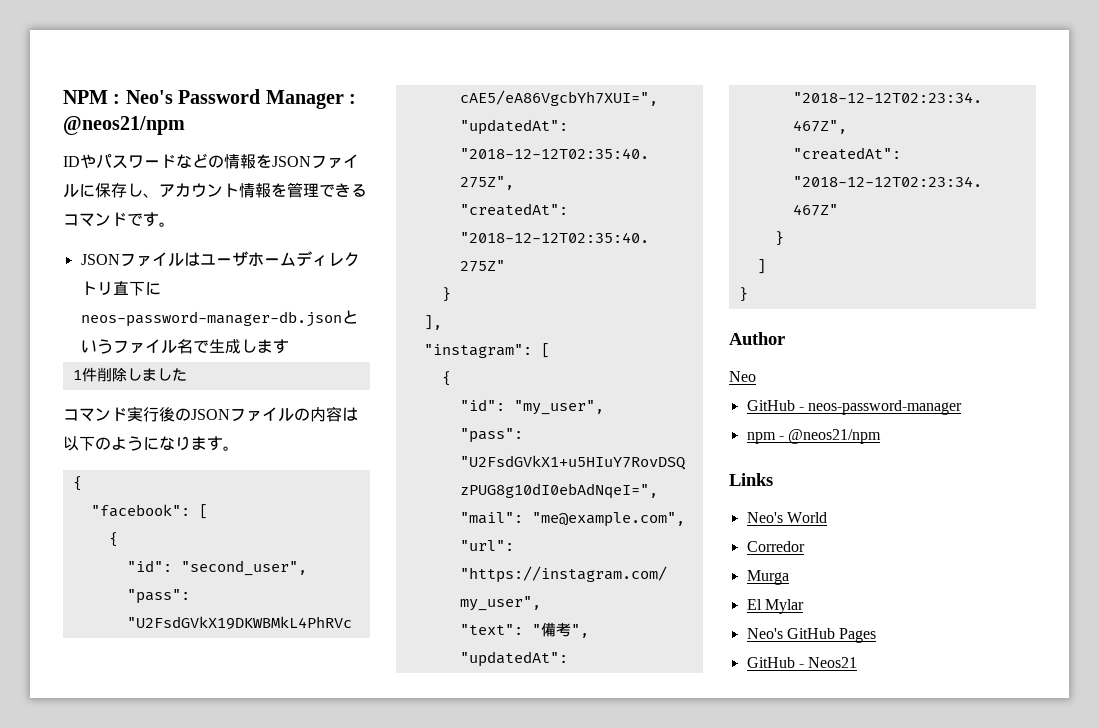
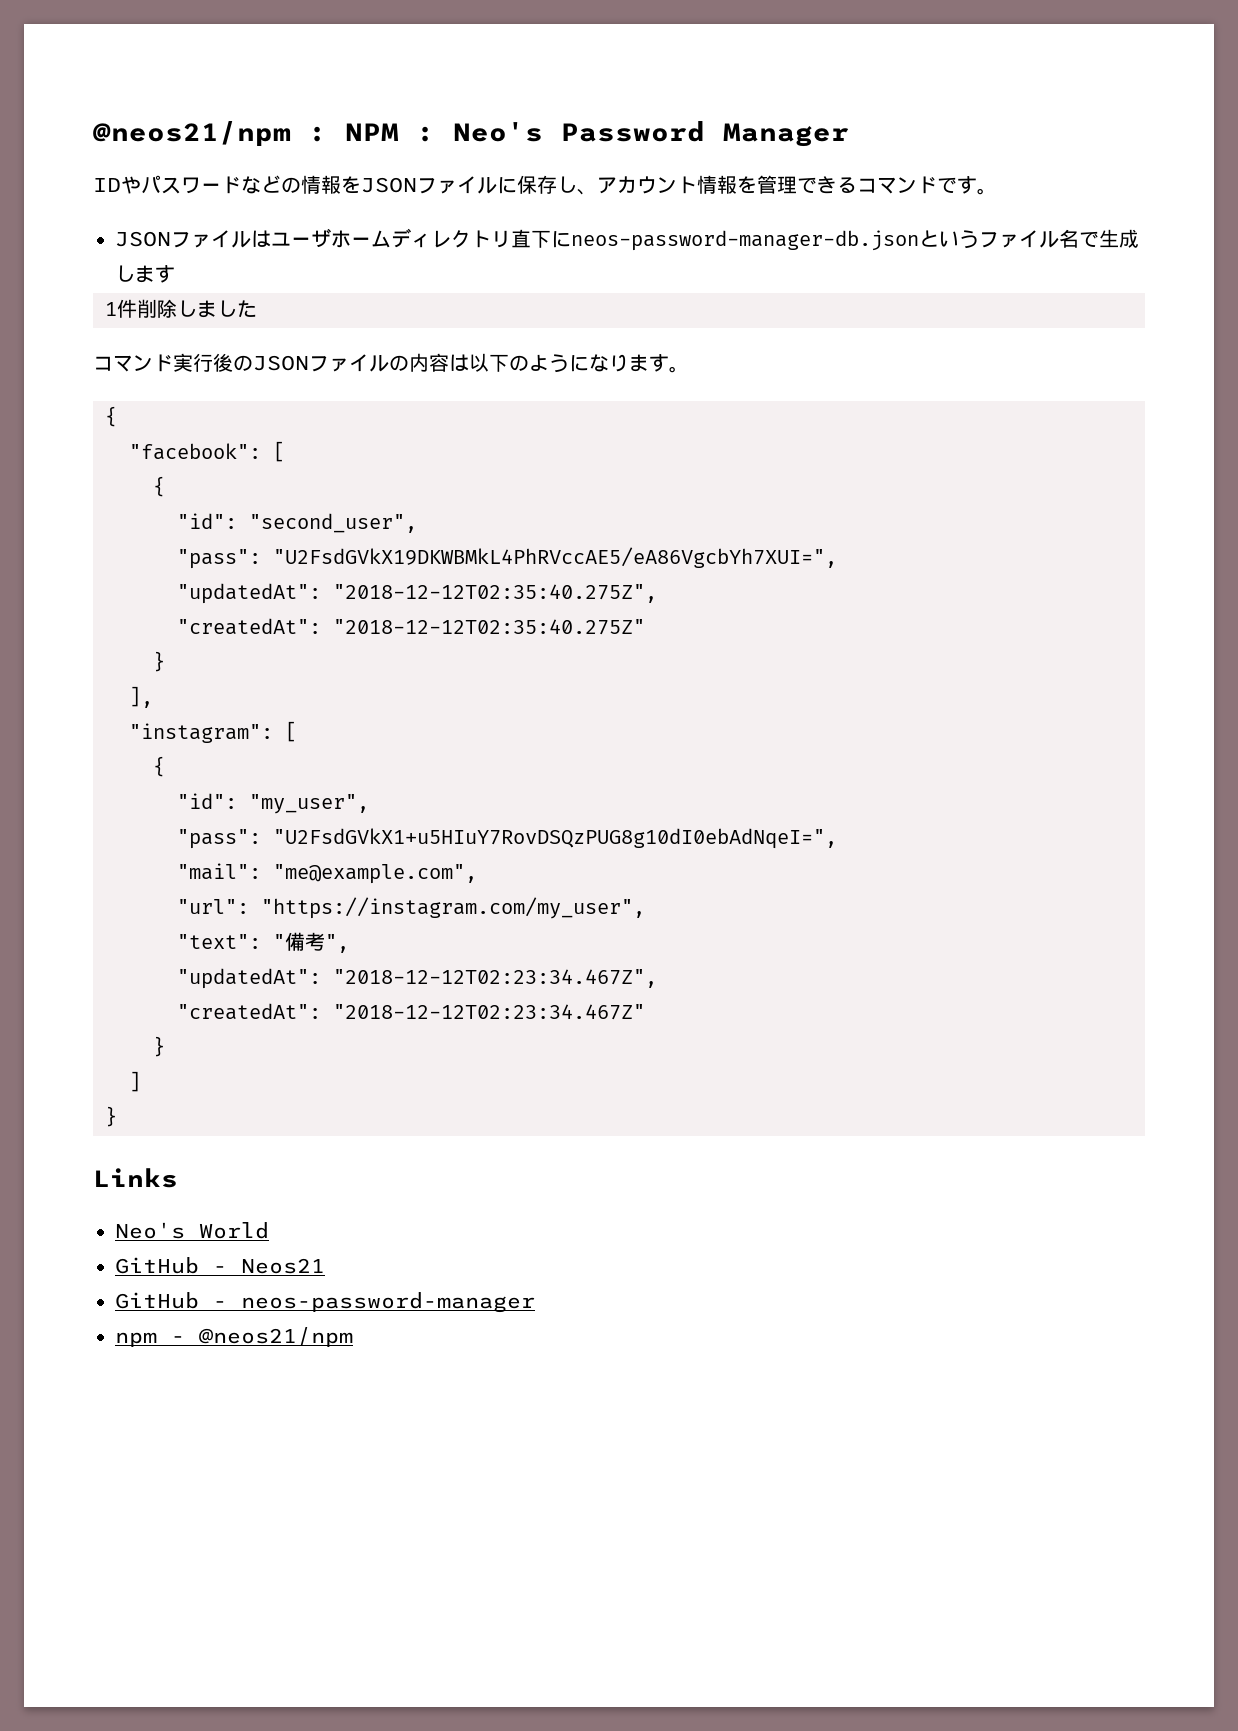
- NPM : Neo's Password Manager : @neos21/npm
+ @neos21/npm : NPM : Neo's Password Manager
- Author
- Neo
+ Links
+ Neo's World
+ GitHub - Neos21
- Links
- Neo's World
- Corredor
- Murga
- El Mylar
- Neo's GitHub Pages
- GitHub - Neos21

